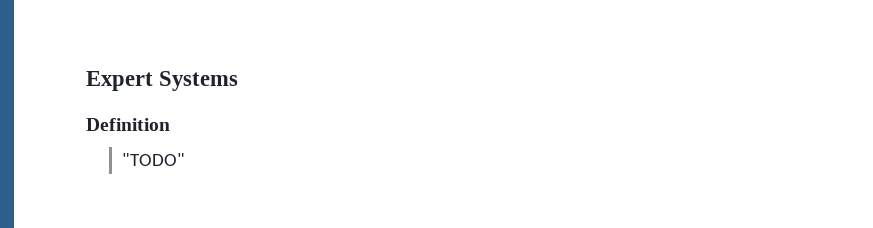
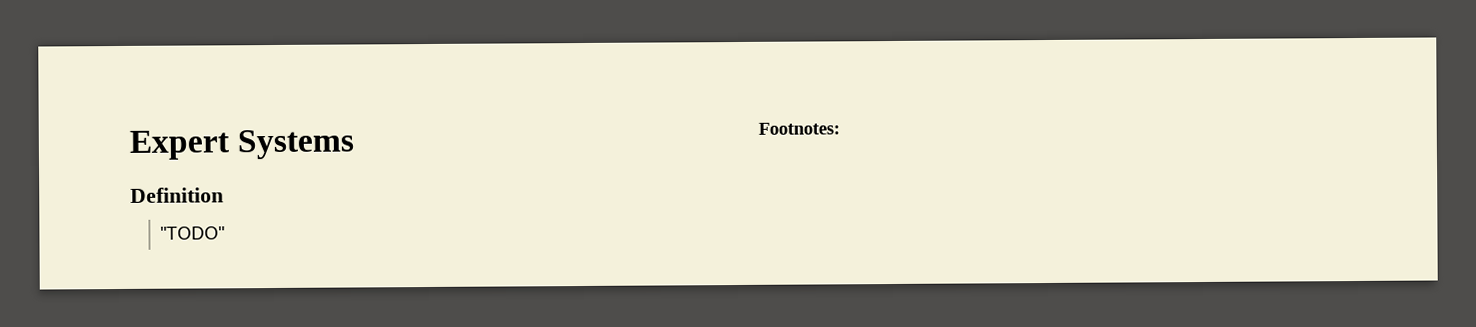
+ Footnotes:

